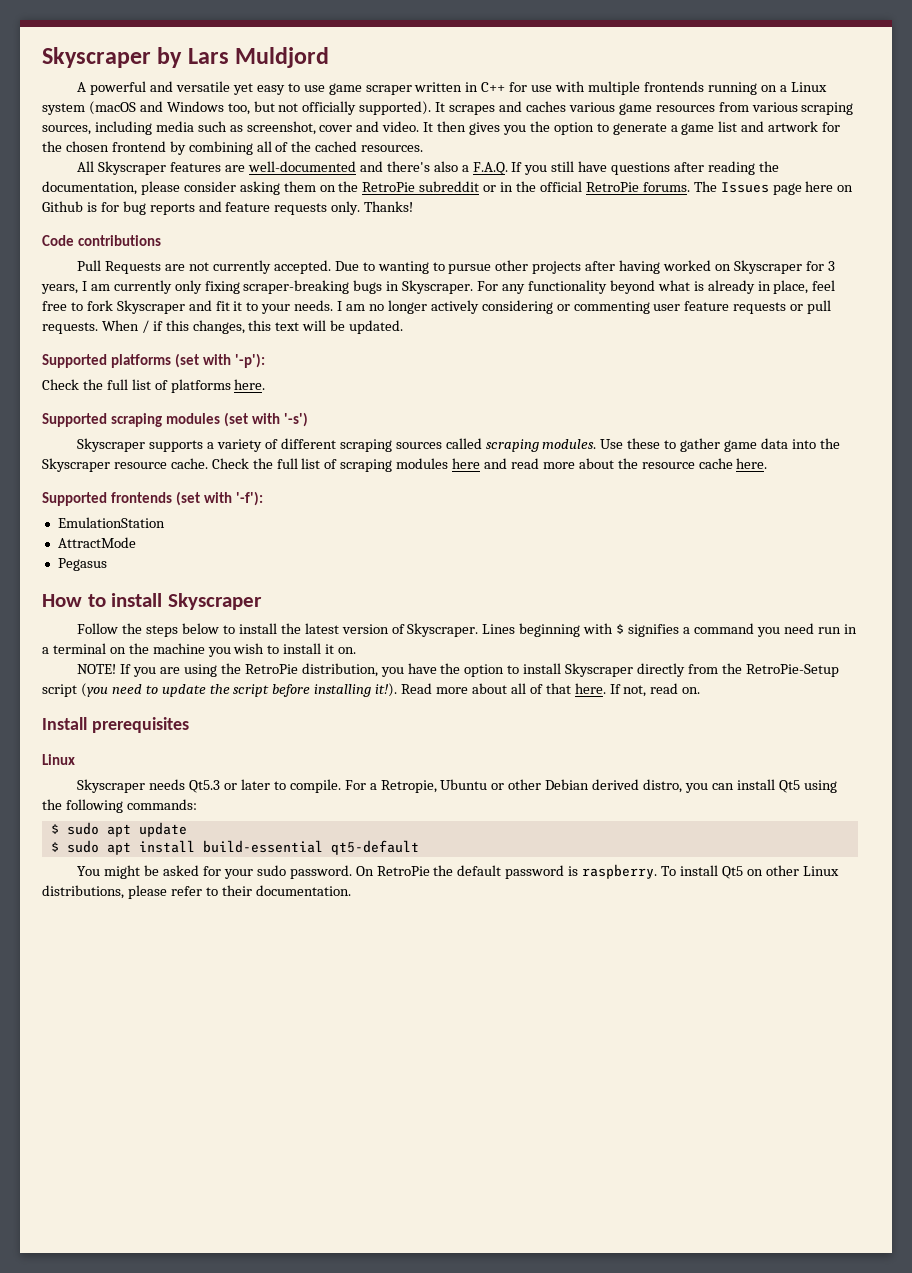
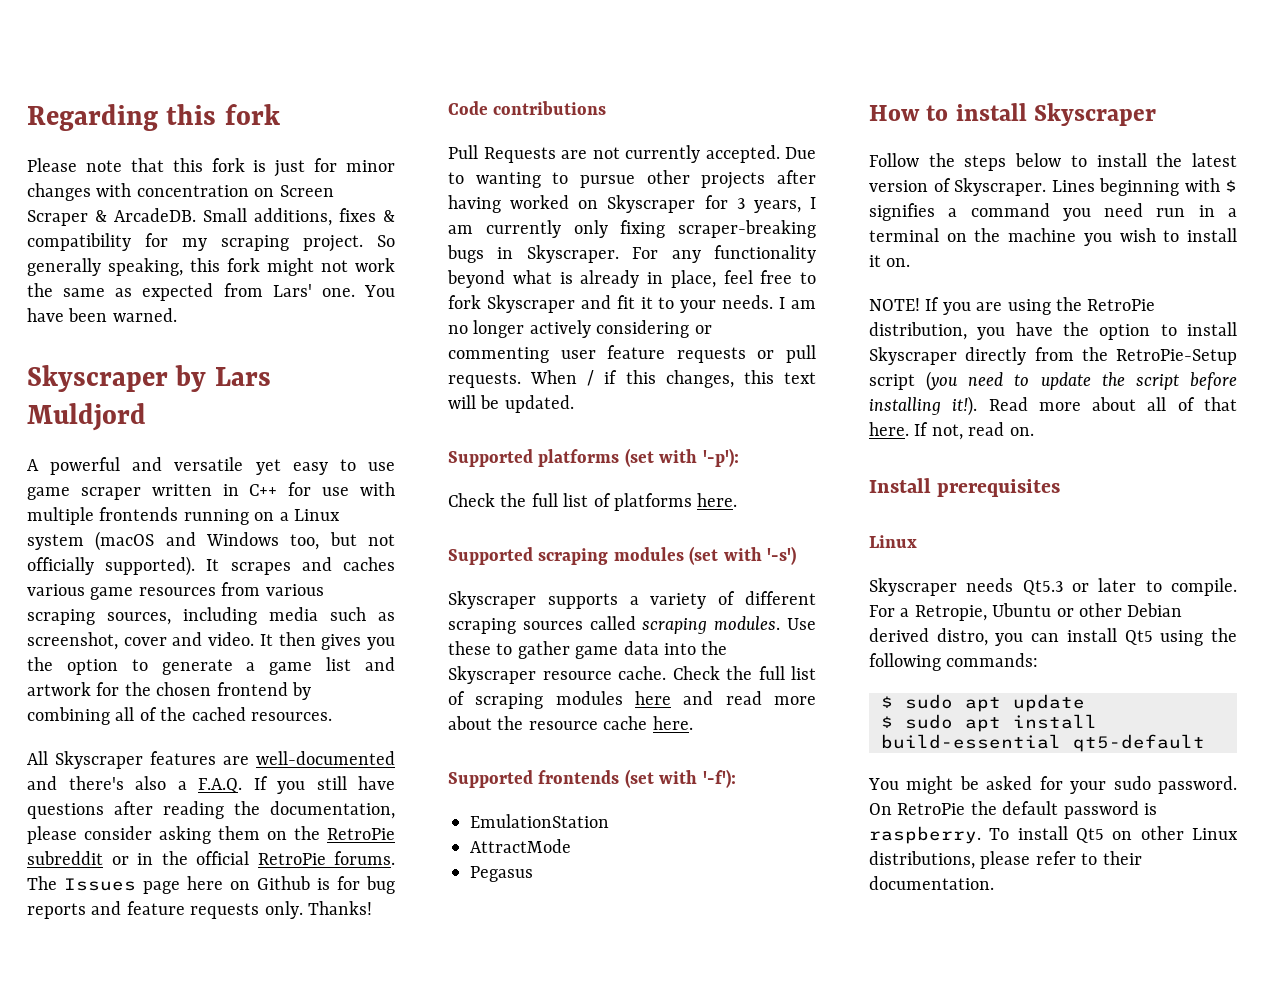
+ Regarding this fork
+ Please note that this fork is just for minor changes with concentration on Screen Scraper & ArcadeDB. Small additions, fixes & compatibility for my scraping project. So generally speaking, this fork might not work the same as expected from Lars' one. You have been warned.

